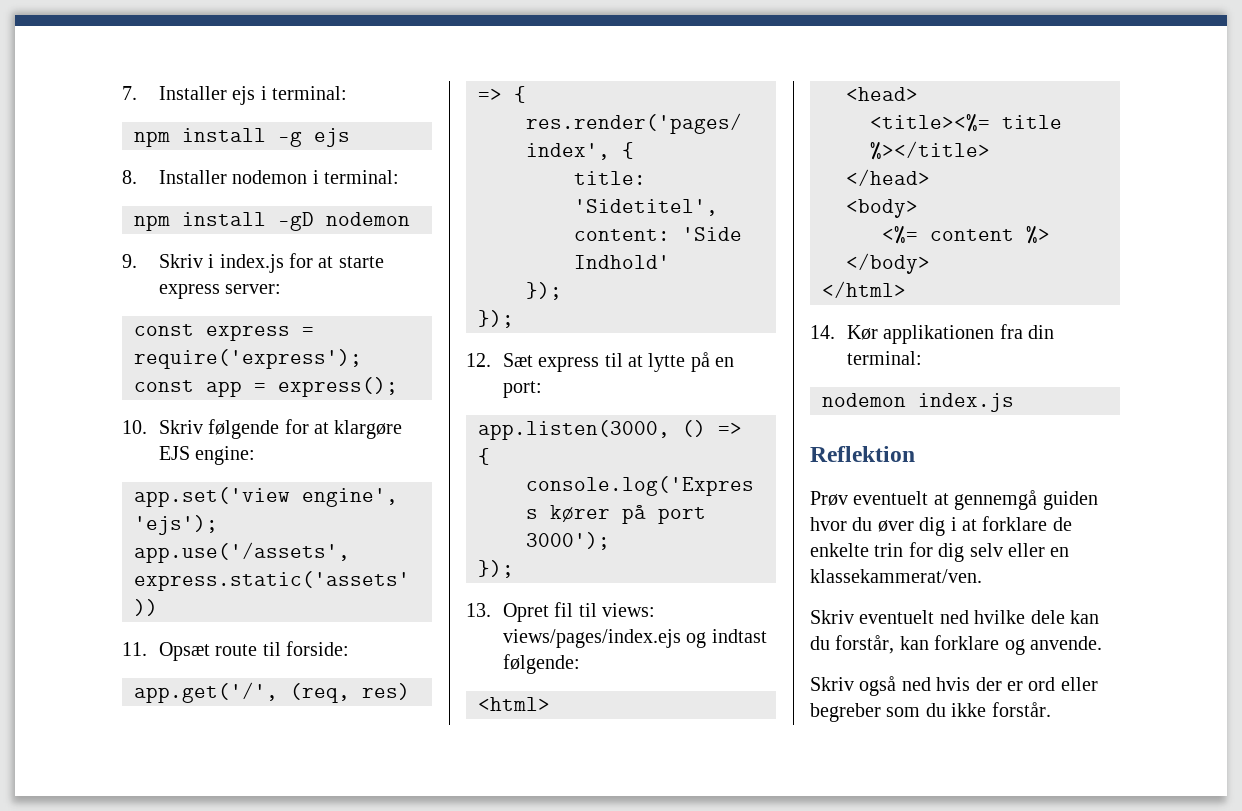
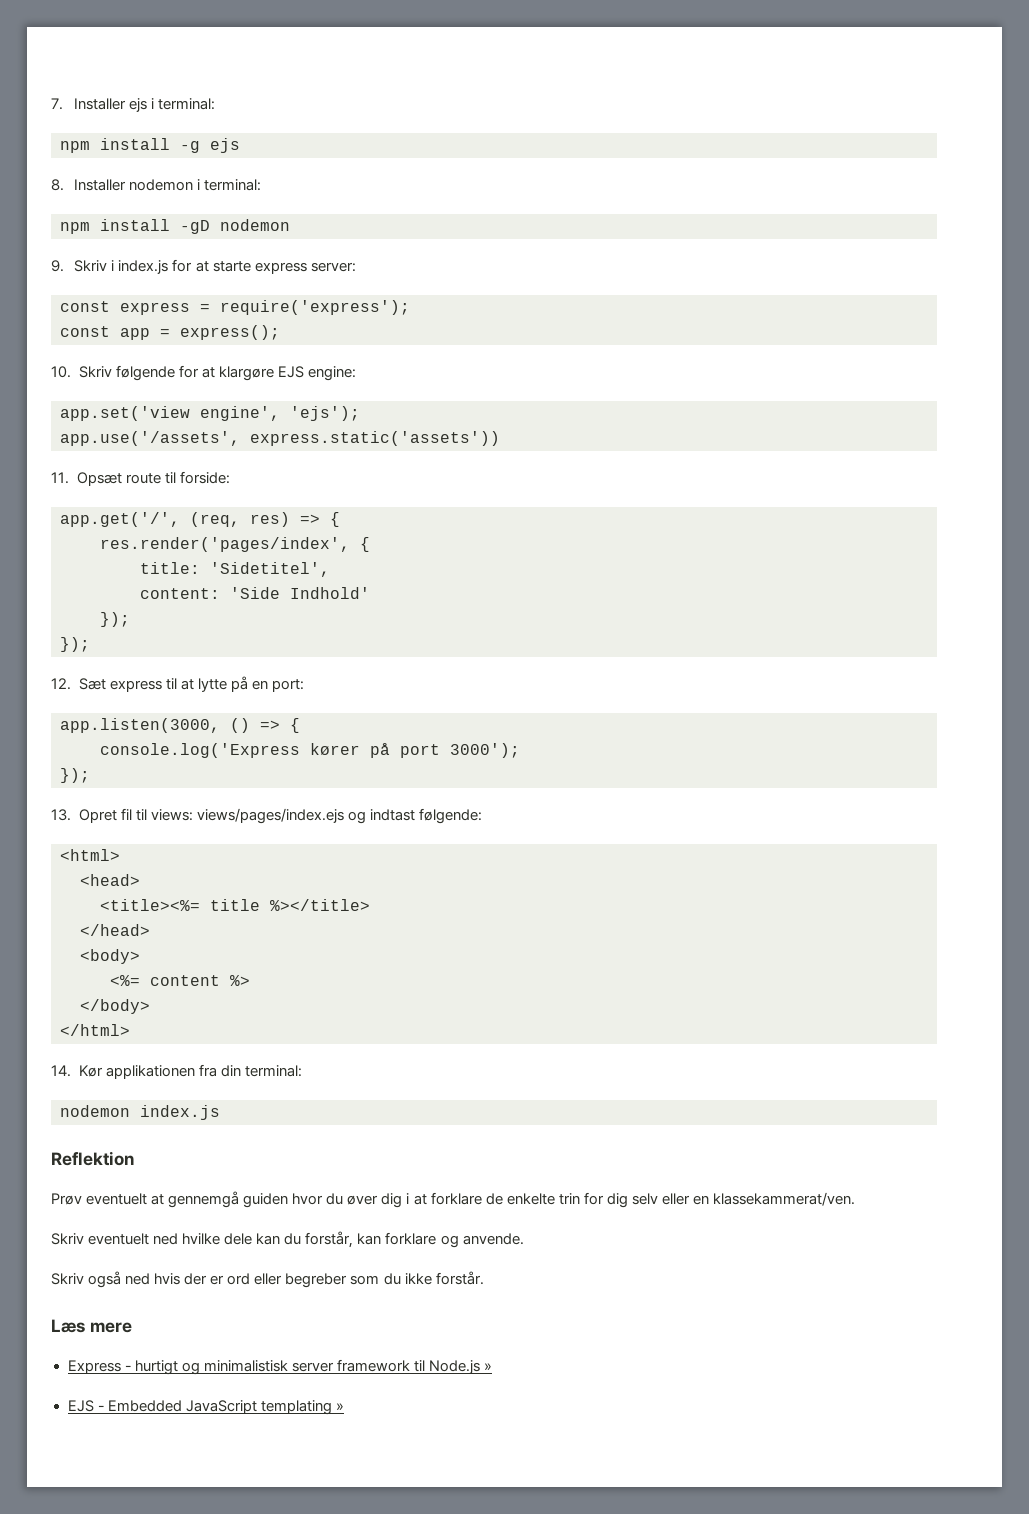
+ Læs mere
+ Express - hurtigt og minimalistisk server framework til Node.js »
+ EJS - Embedded JavaScript templating »

